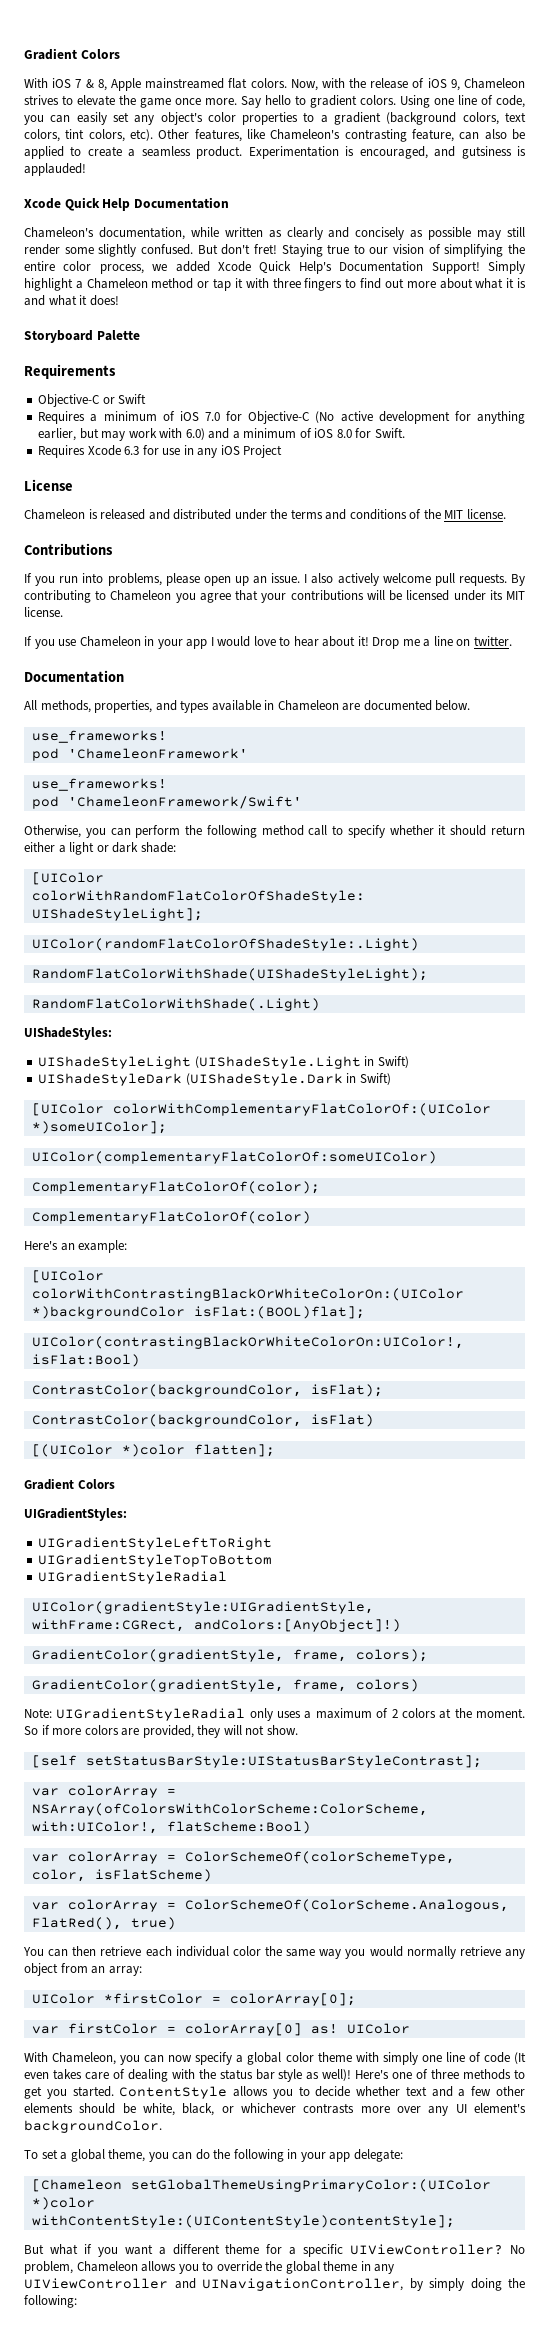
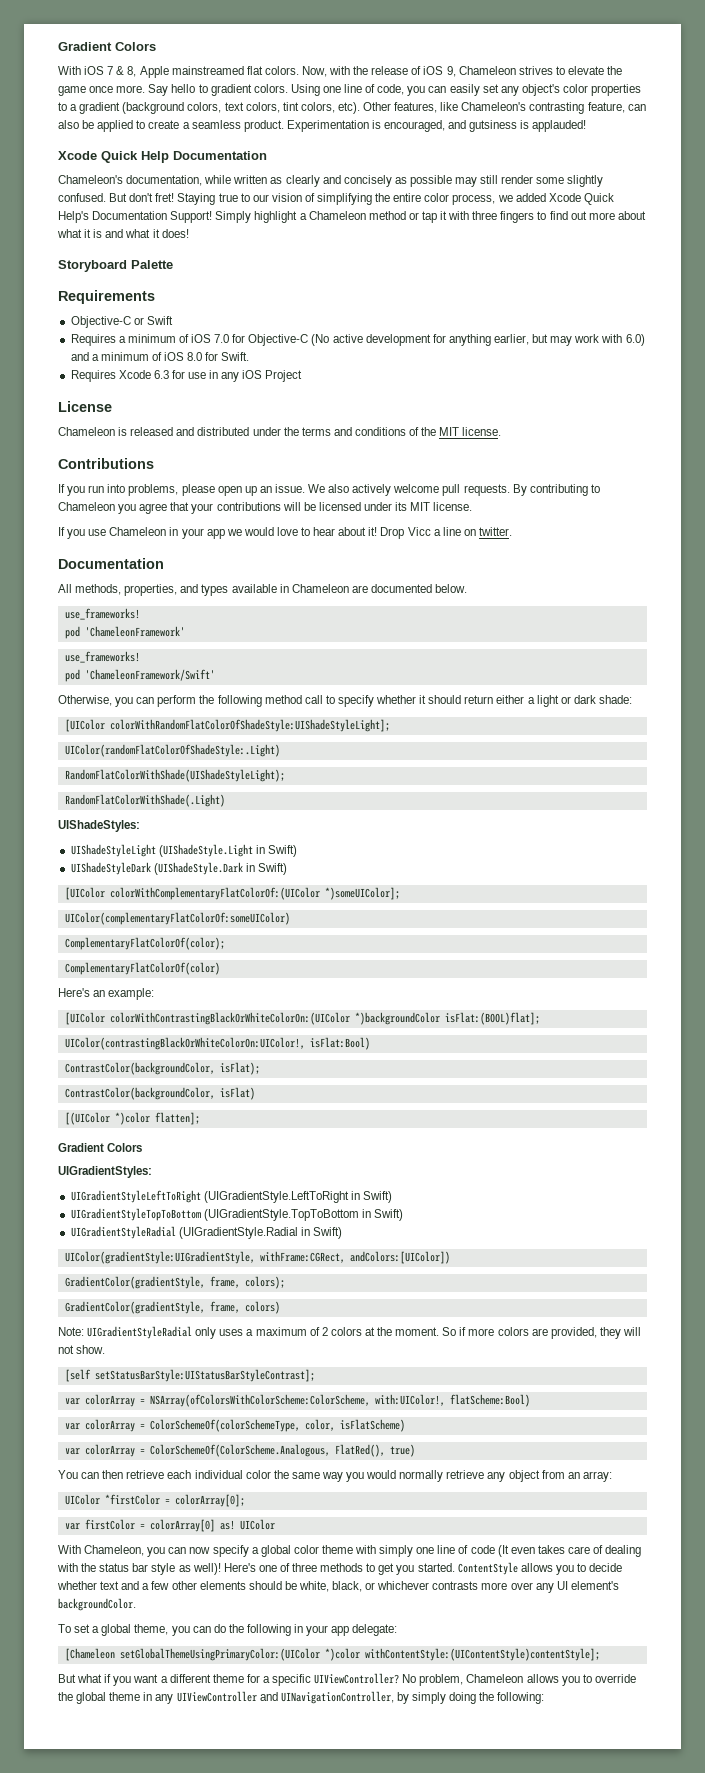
- I also actively welcome pull requests.
+ We also actively welcome pull requests.
- If you use Chameleon in your app I would love to hear about it!
+ If you use Chameleon in your app we would love to hear about it!
- Drop me a line on twitter.
+ Drop Vicc a line on twitter.
- UIGradientStyleLeftToRight
- UIGradientStyleTopToBottom
- UIGradientStyleRadial
+ UIGradientStyleLeftToRight (UIGradientStyle.LeftToRight in Swift)
+ UIGradientStyleTopToBottom (UIGradientStyle.TopToBottom in Swift)
+ UIGradientStyleRadial (UIGradientStyle.Radial in Swift)
- UIColor(gradientStyle:UIGradientStyle, withFrame:CGRect, andColors:[AnyObject]!)
+ UIColor(gradientStyle:UIGradientStyle, withFrame:CGRect, andColors:[UIColor])

